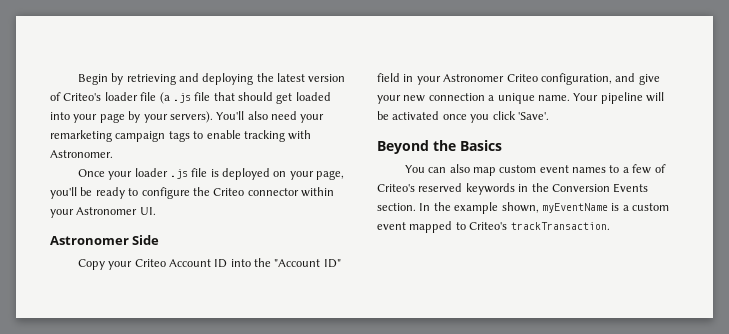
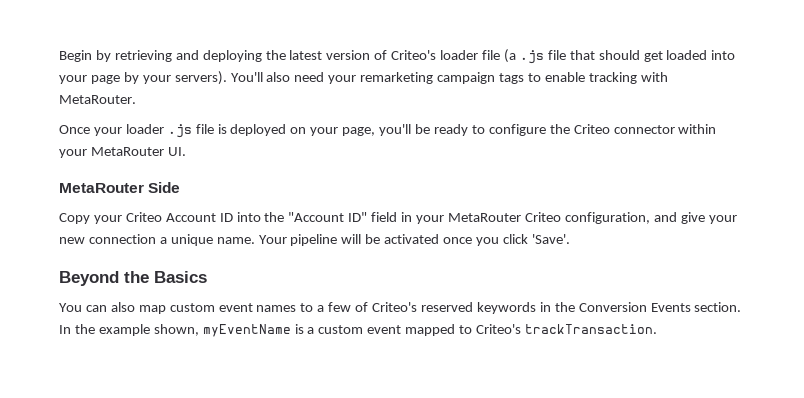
- You'll also need your remarketing campaign tags to enable tracking with Astronomer.
+ You'll also need your remarketing campaign tags to enable tracking with MetaRouter.
- Once your loader .js file is deployed on your page, you'll be ready to configure the Criteo connector within your Astronomer UI.
+ Once your loader .js file is deployed on your page, you'll be ready to configure the Criteo connector within your MetaRouter UI.
- Astronomer Side
+ MetaRouter Side
- Copy your Criteo Account ID into the "Account ID" field in your Astronomer Criteo configuration, and give your new connection a unique name.
+ Copy your Criteo Account ID into the "Account ID" field in your MetaRouter Criteo configuration, and give your new connection a unique name.

